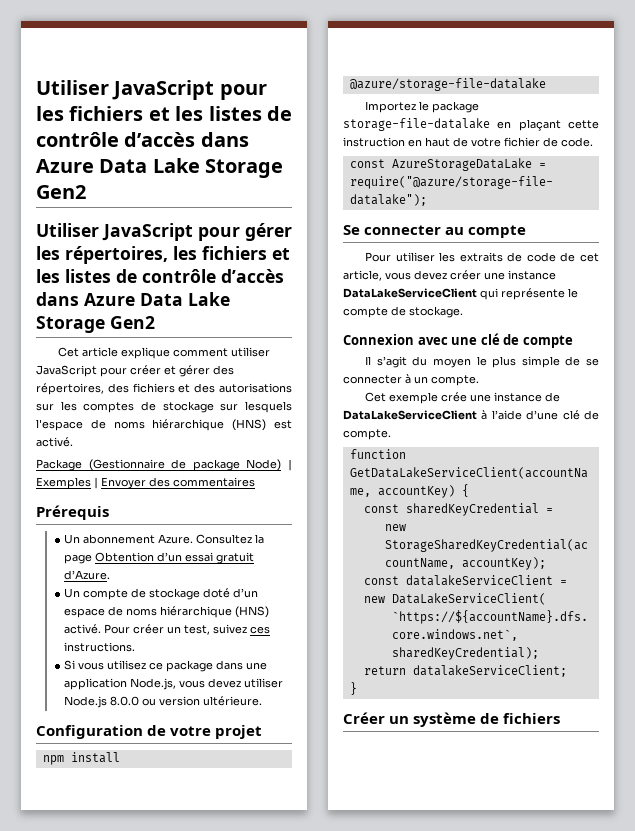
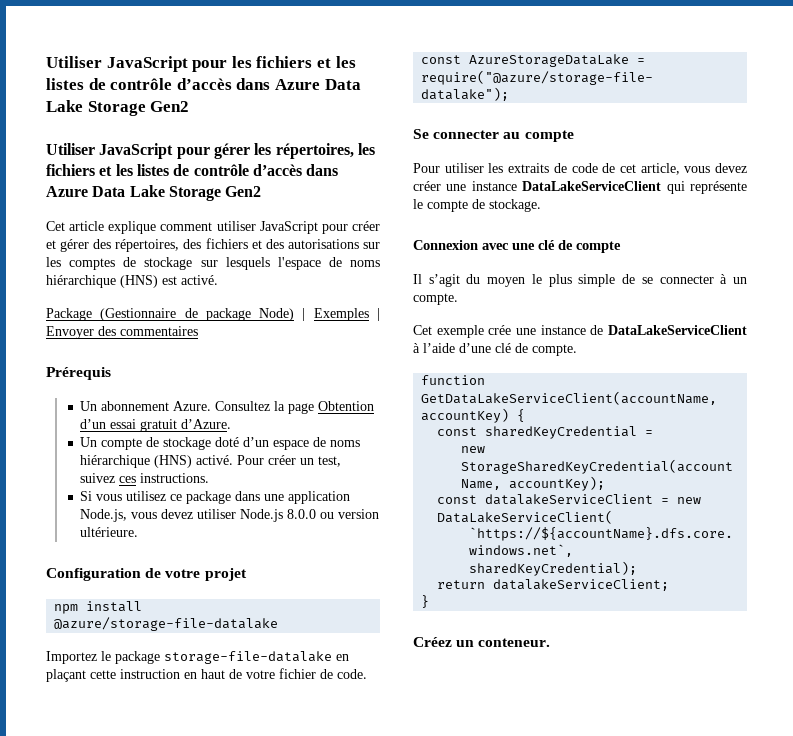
- Créer un système de fichiers
+ Créez un conteneur.

